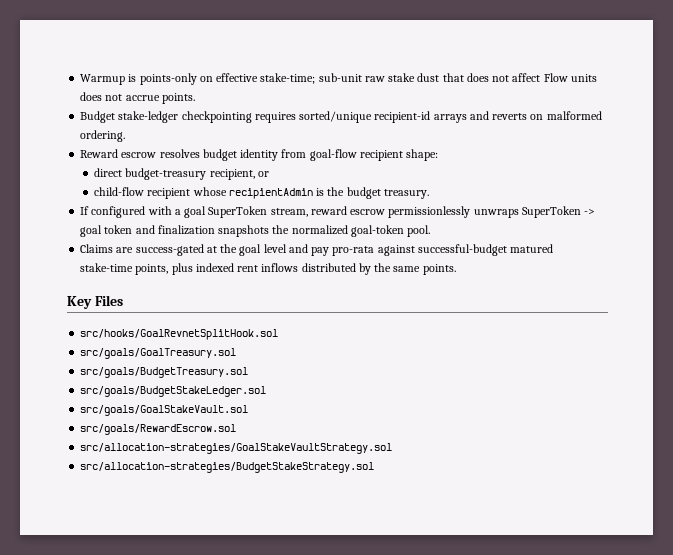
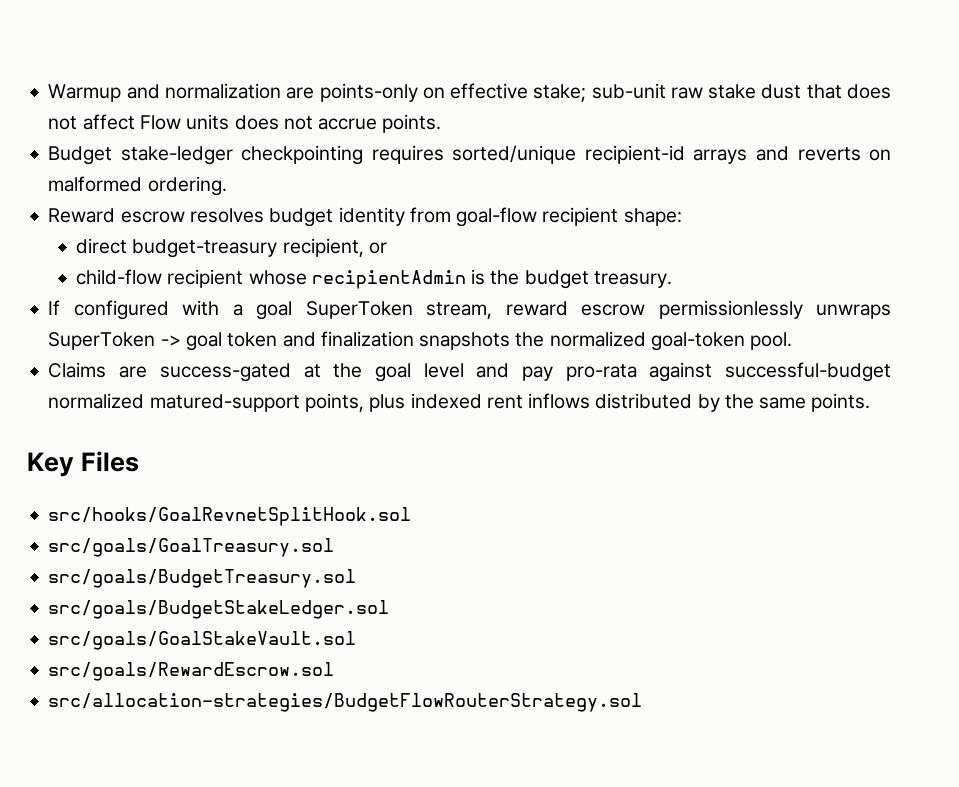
- Warmup is points-only on effective stake-time; sub-unit raw stake dust that does not affect Flow units does not accrue points.
+ Warmup and normalization are points-only on effective stake; sub-unit raw stake dust that does not affect Flow units does not accrue points.
- Claims are success-gated at the goal level and pay pro-rata against successful-budget matured stake-time points, plus indexed rent inflows distributed by the same points.
+ Claims are success-gated at the goal level and pay pro-rata against successful-budget normalized matured-support points, plus indexed rent inflows distributed by the same points.
- src/allocation-strategies/GoalStakeVaultStrategy.sol
- src/allocation-strategies/BudgetStakeStrategy.sol
+ src/allocation-strategies/BudgetFlowRouterStrategy.sol

